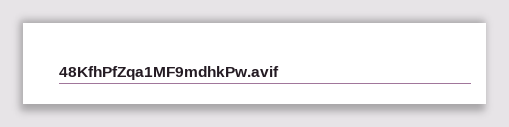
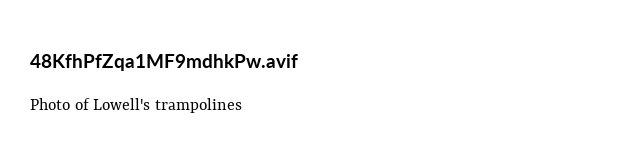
+ Photo of Lowell's trampolines

